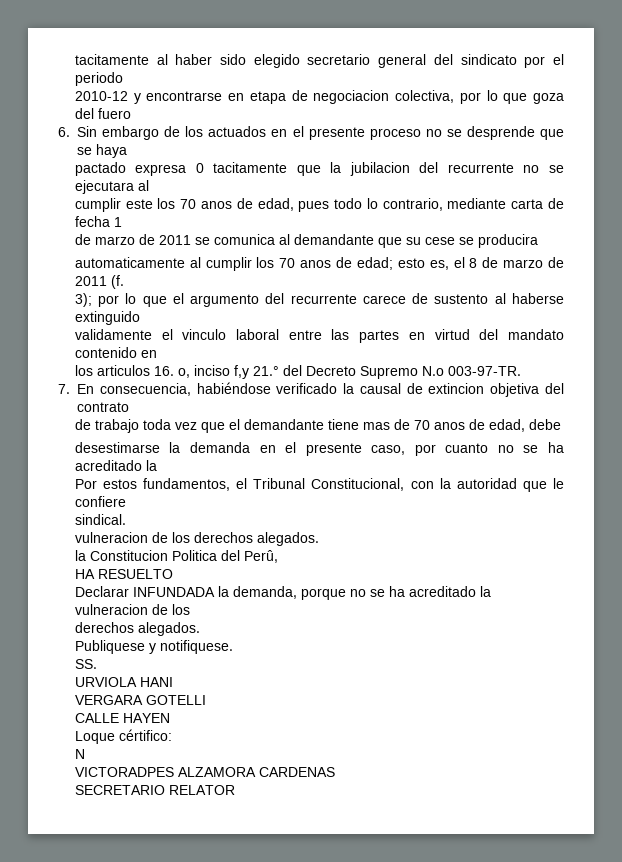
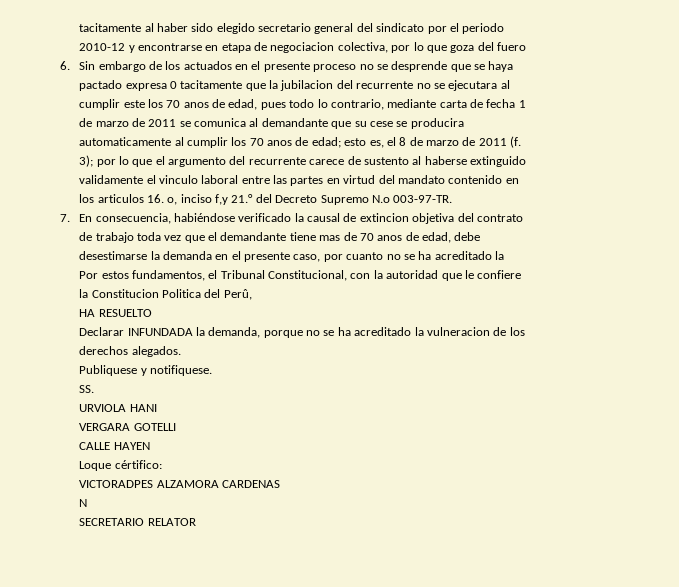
- sindical.
- vulneracion de los derechos alegados.
- N
+ N

